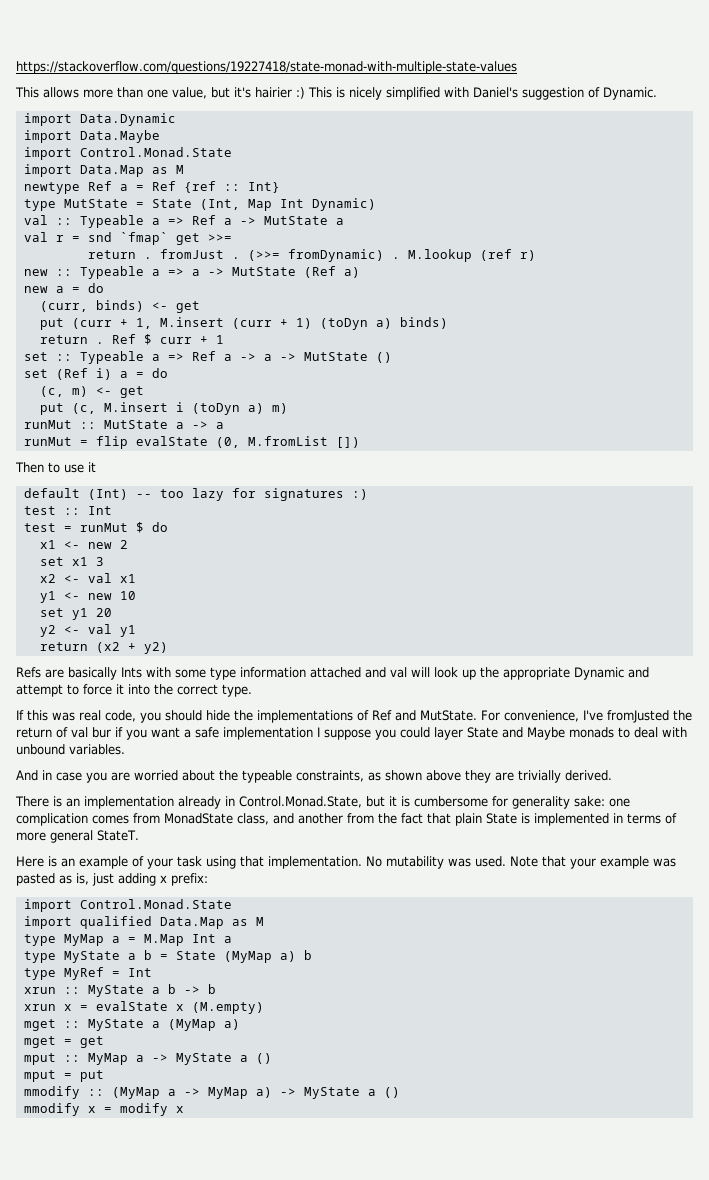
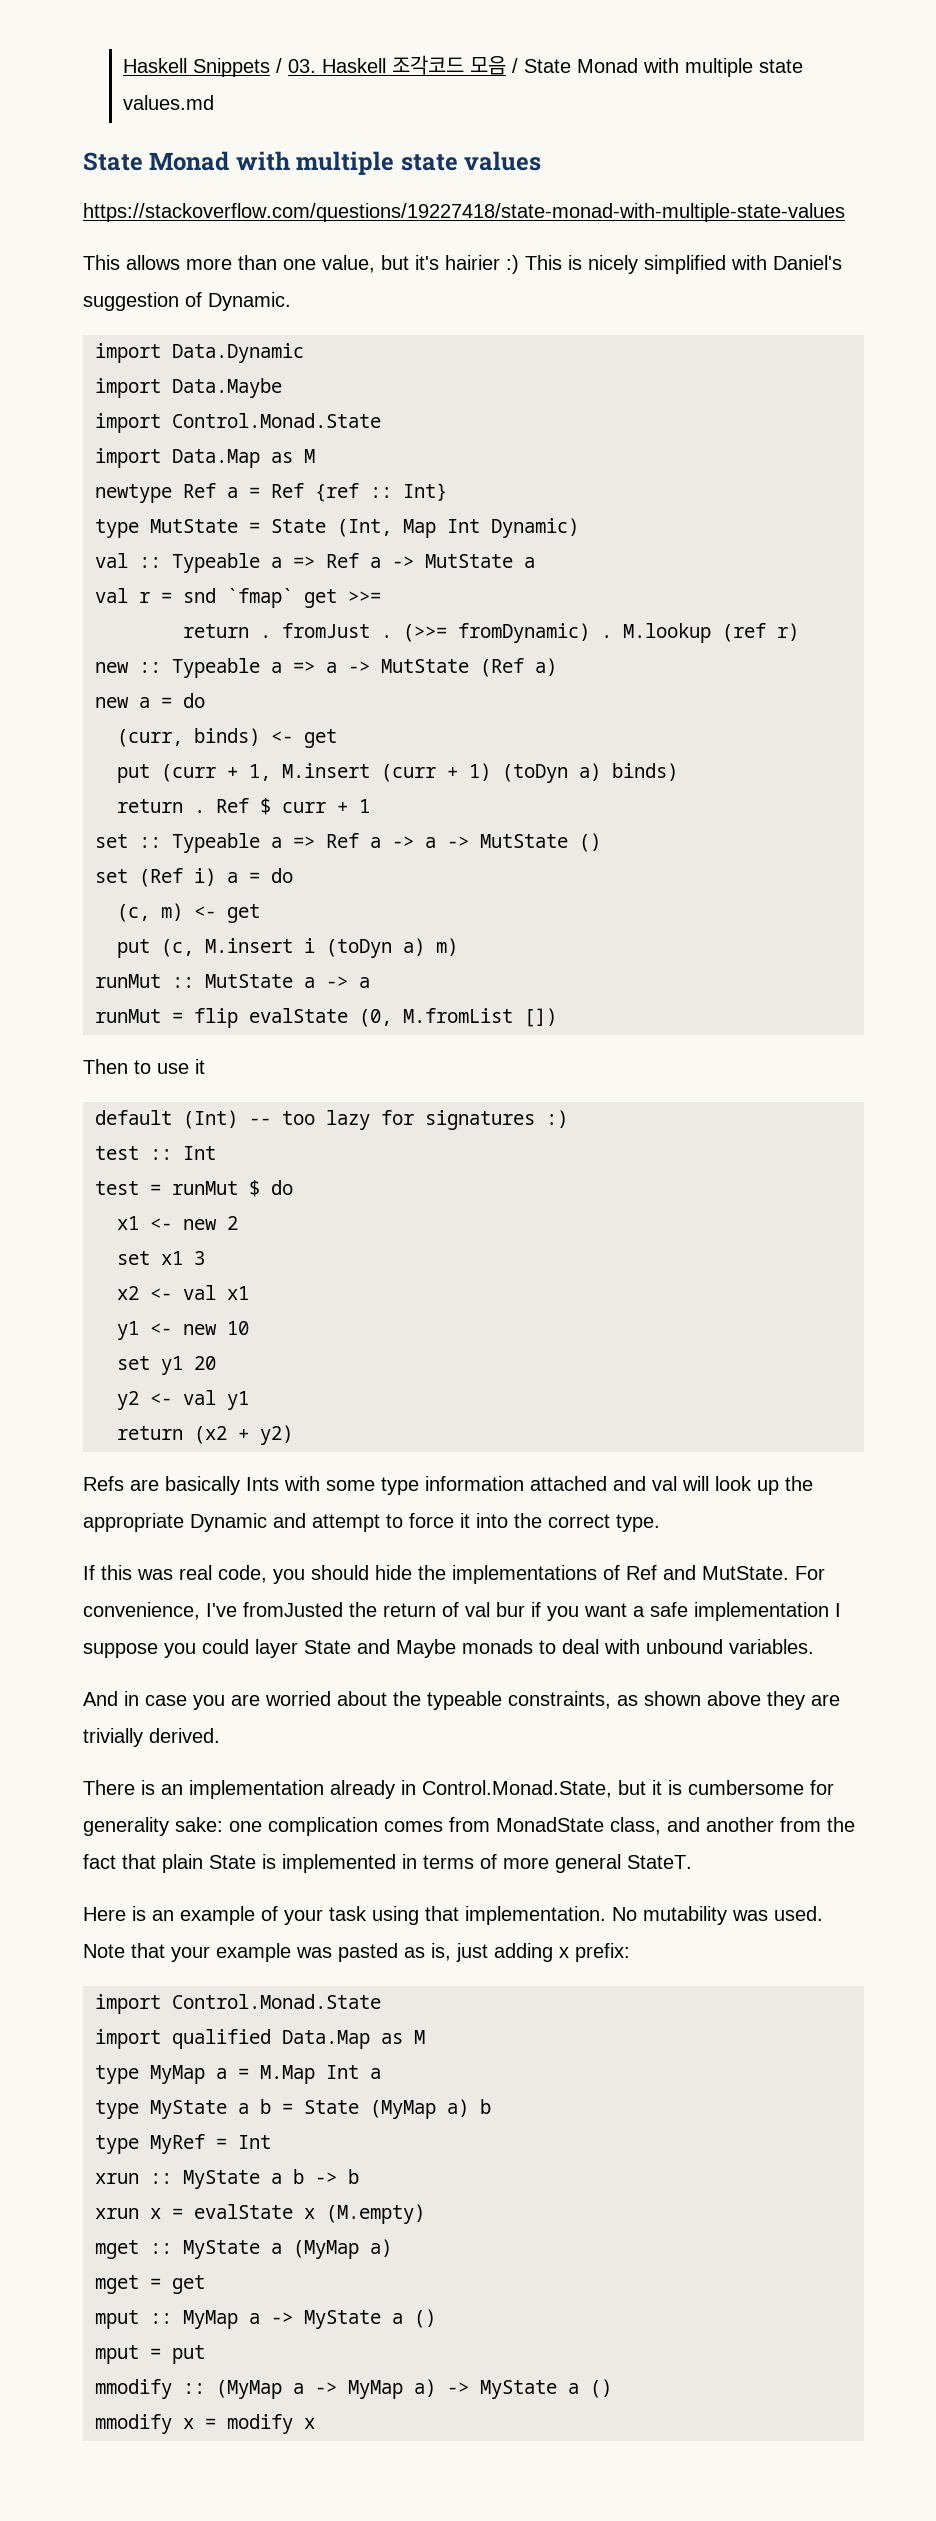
+ Haskell Snippets / 03. Haskell 조각코드 모음 / State Monad with multiple state values.md
+ State Monad with multiple state values

